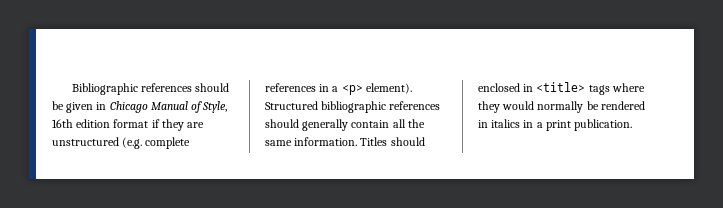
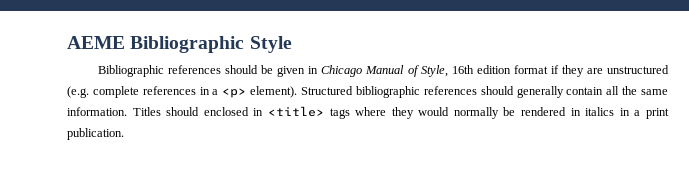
+ AEME Bibliographic Style

